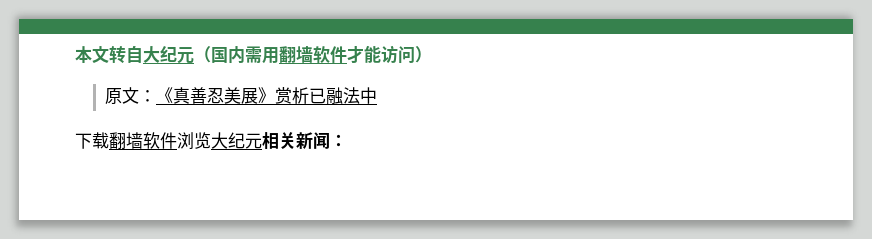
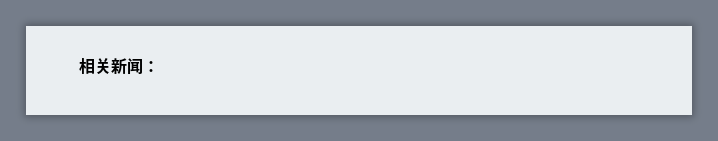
- 本文转自大纪元（国内需用翻墙软件才能访问）
- 原文：《真善忍美展》赏析已融法中
- 下载翻墙软件浏览大纪元相关新闻：
+ 相关新闻：

